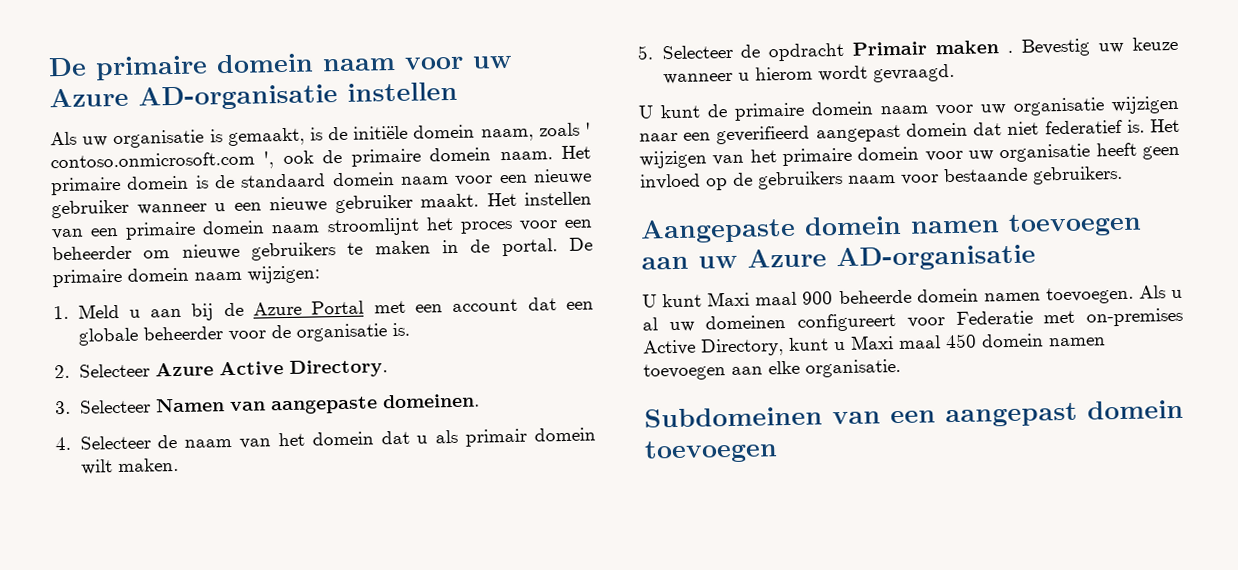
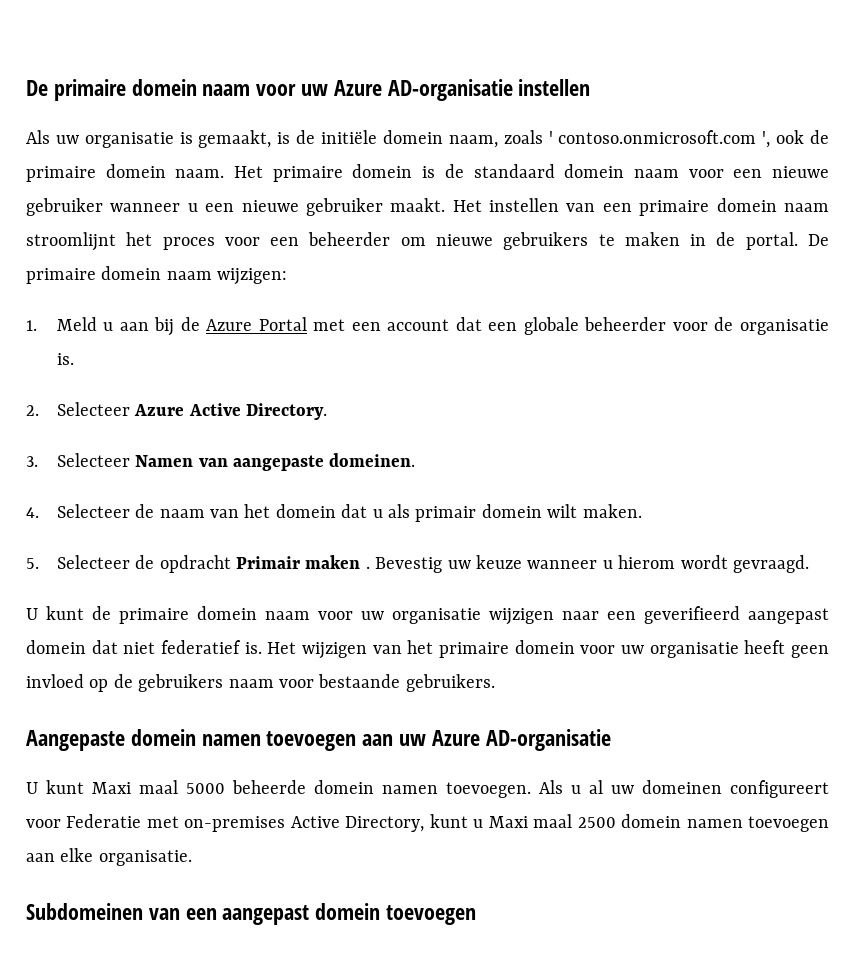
- U kunt Maxi maal 900 beheerde domein namen toevoegen.
+ U kunt Maxi maal 5000 beheerde domein namen toevoegen.
- Als u al uw domeinen configureert voor Federatie met on-premises Active Directory, kunt u Maxi maal 450 domein namen toevoegen aan elke organisatie.
+ Als u al uw domeinen configureert voor Federatie met on-premises Active Directory, kunt u Maxi maal 2500 domein namen toevoegen aan elke organisatie.

